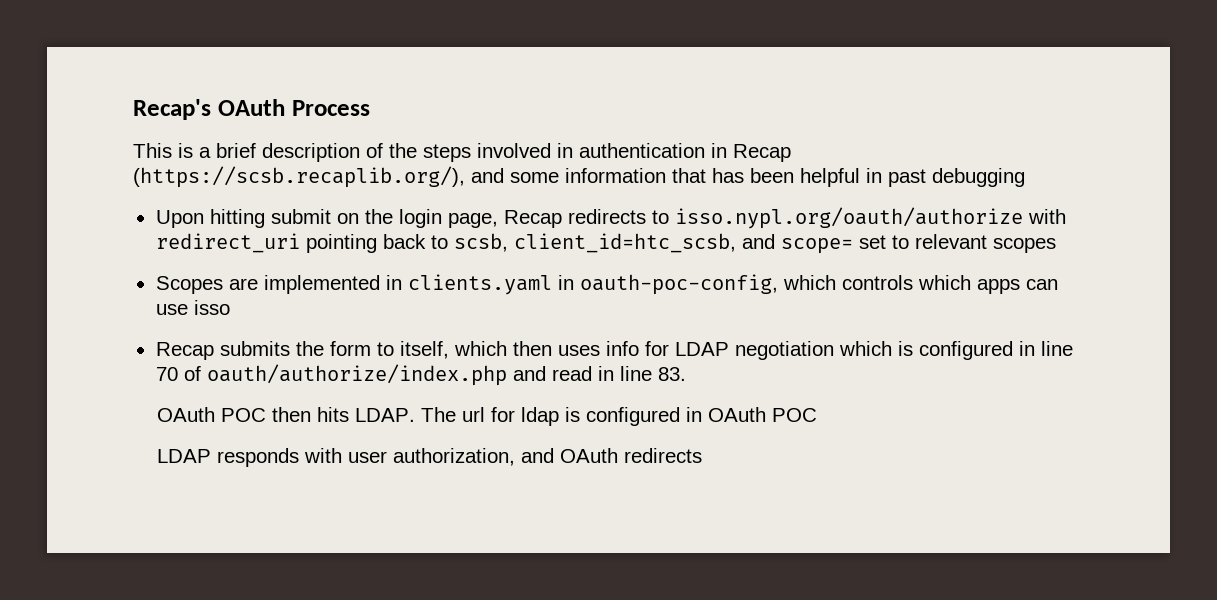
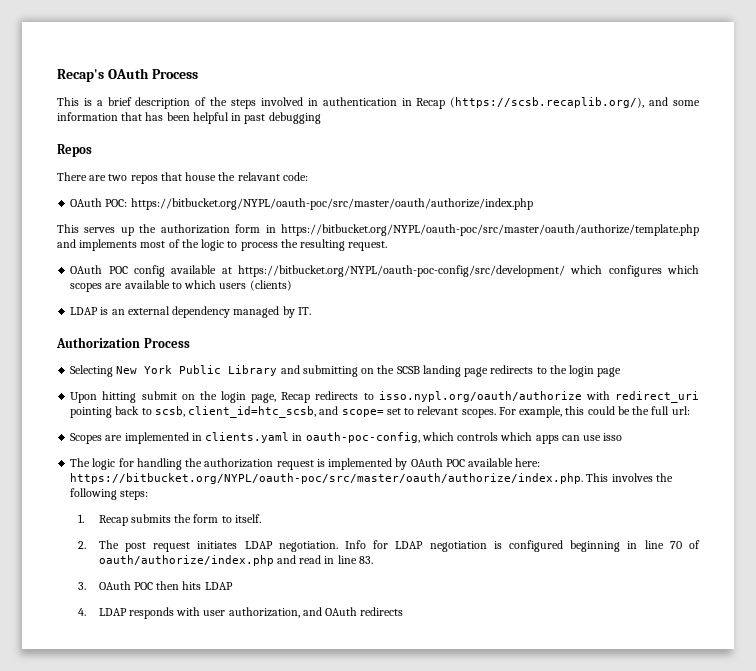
+ Repos
+ There are two repos that house the relavant code:
+ OAuth POC: https://bitbucket.org/NYPL/oauth-poc/src/master/oauth/authorize/index.php
+ This serves up the authorization form in https://bitbucket.org/NYPL/oauth-poc/src/master/oauth/authorize/template.php and implements most of the logic to process the resulting request.
+ OAuth POC config available at https://bitbucket.org/NYPL/oauth-poc-config/src/development/ which configures which scopes are available to which users (clients)
+ LDAP is an external dependency managed by IT.
+ Authorization Process
+ Selecting New York Public Library and submitting on the SCSB landing page redirects to the login page
- Upon hitting submit on the login page, Recap redirects to isso.nypl.org/oauth/authorize with redirect_uri pointing back to scsb, client_id=htc_scsb, and scope= set to relevant scopes
+ Upon hitting submit on the login page, Recap redirects to isso.nypl.org/oauth/authorize with redirect_uri pointing back to scsb, client_id=htc_scsb, and scope= set to relevant scopes. For example, this could be the full url:
- Recap submits the form to itself, which then uses info for LDAP negotiation which is configured in line 70 of oauth/authorize/index.php and read in line 83.
+ The logic for handling the authorization request is implemented by OAuth POC available here: https://bitbucket.org/NYPL/oauth-poc/src/master/oauth/authorize/index.php. This involves the following steps:
+ 1. Recap submits the form to itself.
+ 2. The post request initiates LDAP negotiation. Info for LDAP negotiation is configured beginning in line 70 of oauth/authorize/index.php and read in line 83.
- OAuth POC then hits LDAP. The url for ldap is configured in OAuth POC
- LDAP responds with user authorization, and OAuth redirects
+ 3. OAuth POC then hits LDAP
+ 4. LDAP responds with user authorization, and OAuth redirects

